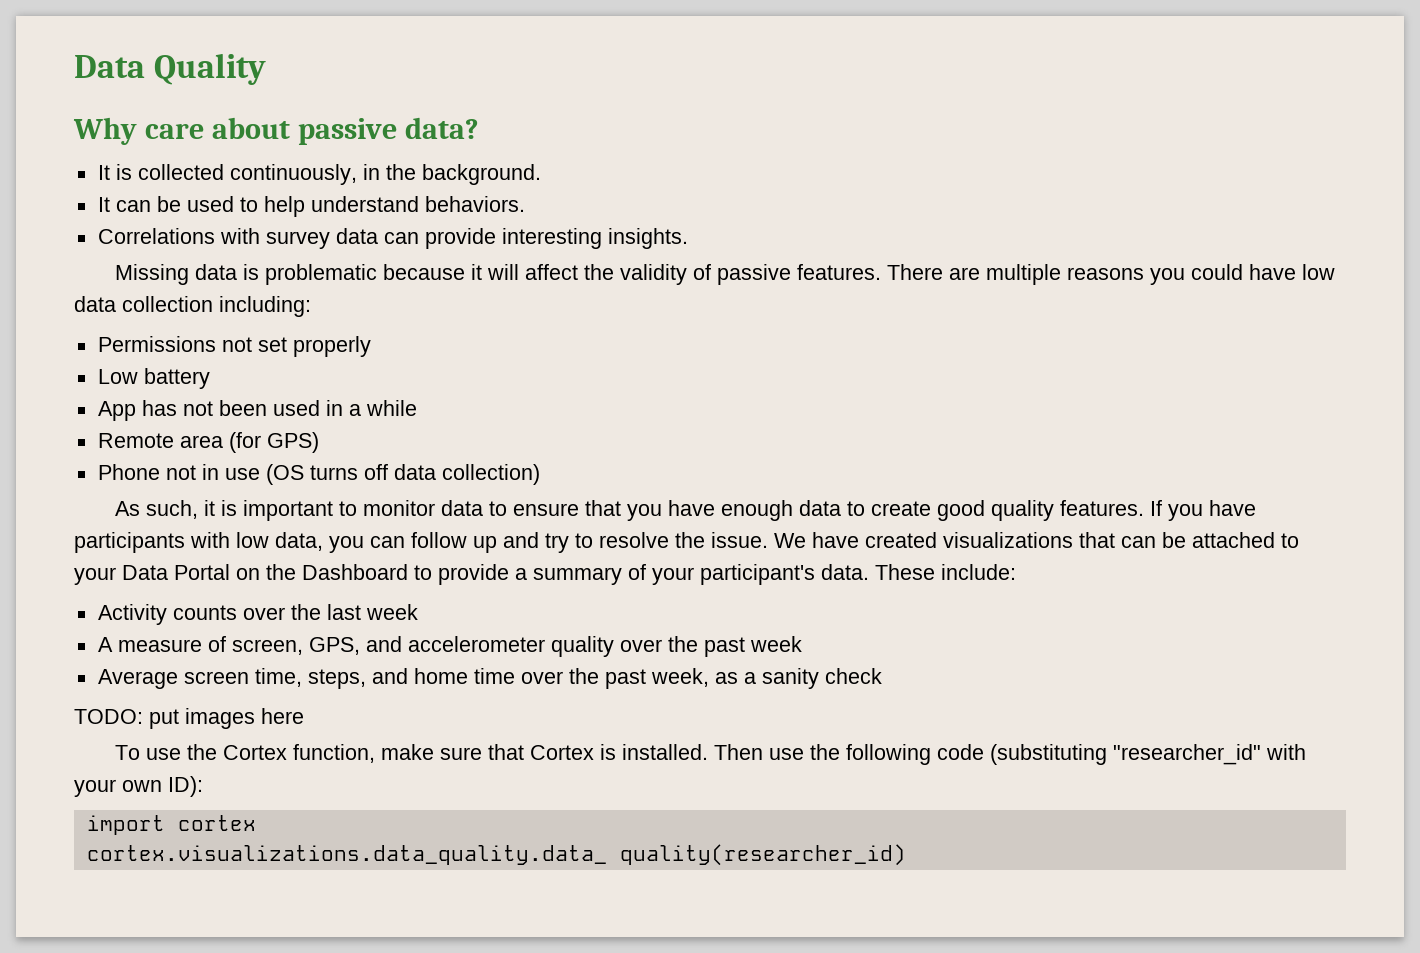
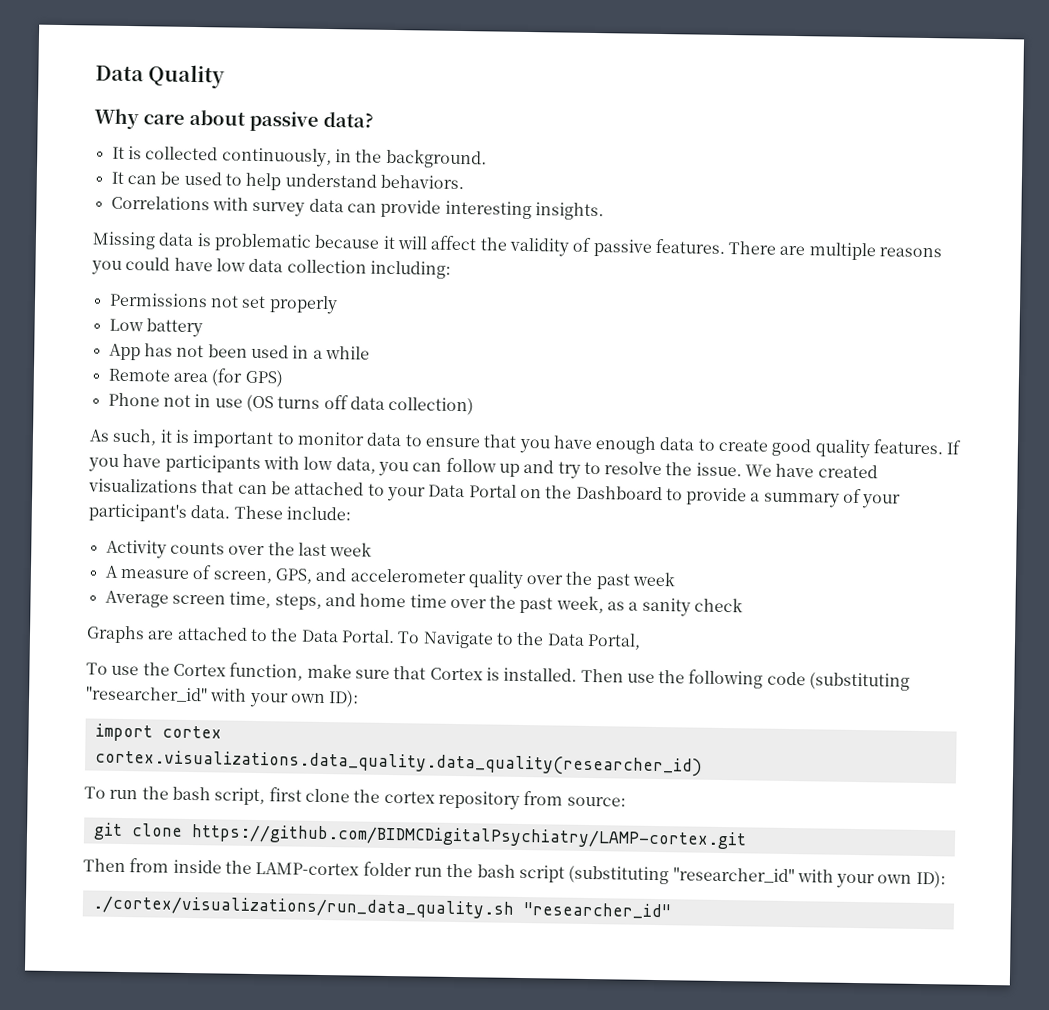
- TODO: put images here
+ Graphs are attached to the Data Portal. To Navigate to the Data Portal,
- cortex.visualizations.data_quality.data_ quality(researcher_id)
+ cortex.visualizations.data_quality.data_quality(researcher_id)
+ To run the bash script, first clone the cortex repository from source:
+ git clone https://github.com/BIDMCDigitalPsychiatry/LAMP-cortex.git
+ Then from inside the LAMP-cortex folder run the bash script (substituting "researcher_id" with your own ID):
+ ./cortex/visualizations/run_data_quality.sh "researcher_id"

